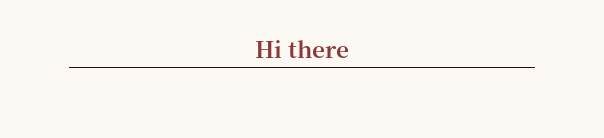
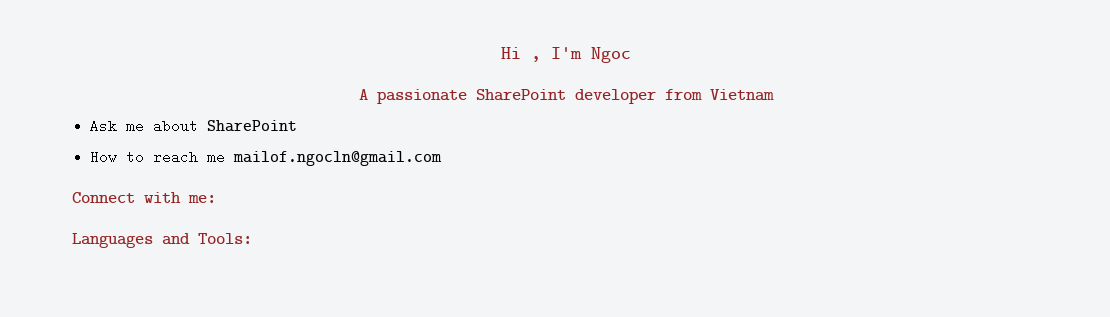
- Hi there
+ Hi , I'm Ngoc
+ A passionate SharePoint developer from Vietnam
+ Ask me about SharePoint
+ How to reach me mailof.ngocln@gmail.com
+ Connect with me:
+ Languages and Tools:

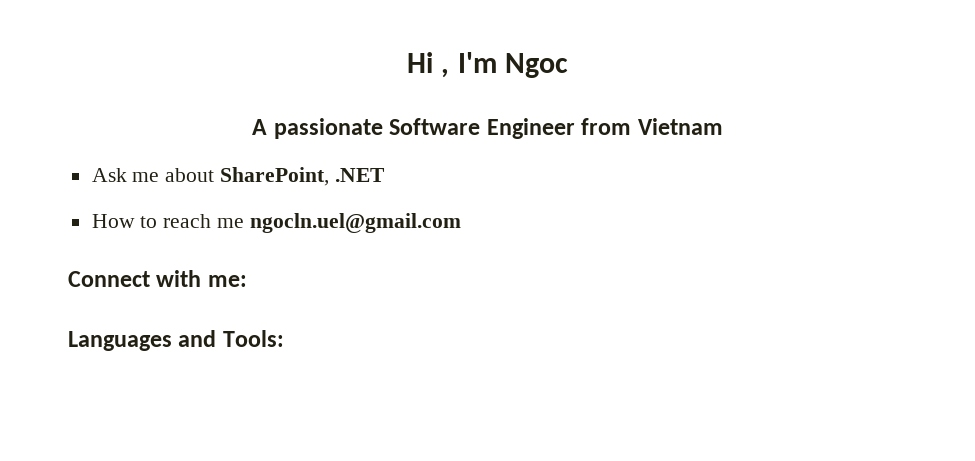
- A passionate SharePoint developer from Vietnam
+ A passionate Software Engineer from Vietnam
- Ask me about SharePoint
+ Ask me about SharePoint, .NET
- How to reach me mailof.ngocln@gmail.com
+ How to reach me ngocln.uel@gmail.com

